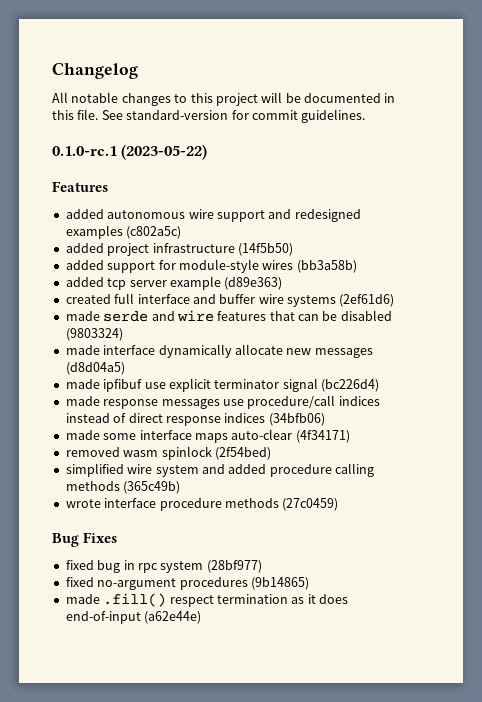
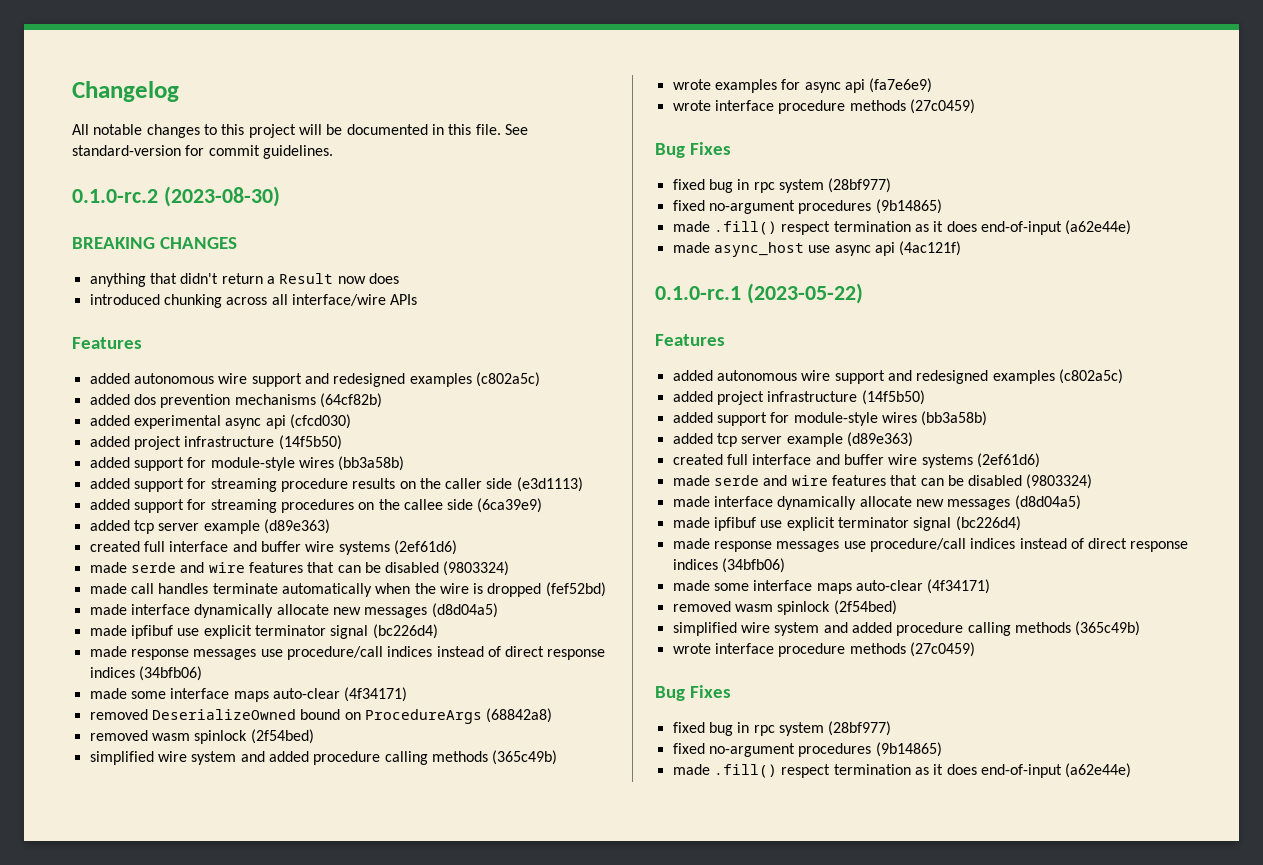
+ 0.1.0-rc.2 (2023-08-30)
+ BREAKING CHANGES
+ anything that didn't return a Result now does
+ introduced chunking across all interface/wire APIs
+ Features
+ added autonomous wire support and redesigned examples (c802a5c)
+ added dos prevention mechanisms (64cf82b)
+ added experimental async api (cfcd030)
+ added project infrastructure (14f5b50)
+ added support for module-style wires (bb3a58b)
+ added support for streaming procedure results on the caller side (e3d1113)
+ added support for streaming procedures on the callee side (6ca39e9)
+ added tcp server example (d89e363)
+ created full interface and buffer wire systems (2ef61d6)
+ made serde and wire features that can be disabled (9803324)
+ made call handles terminate automatically when the wire is dropped (fef52bd)
+ made interface dynamically allocate new messages (d8d04a5)
+ made ipfibuf use explicit terminator signal (bc226d4)
+ made response messages use procedure/call indices instead of direct response indices (34bfb06)
+ made some interface maps auto-clear (4f34171)
+ removed DeserializeOwned bound on ProcedureArgs (68842a8)
+ removed wasm spinlock (2f54bed)
+ simplified wire system and added procedure calling methods (365c49b)
+ wrote examples for async api (fa7e6e9)
+ wrote interface procedure methods (27c0459)
+ Bug Fixes
+ fixed bug in rpc system (28bf977)
+ fixed no-argument procedures (9b14865)
+ made .fill() respect termination as it does end-of-input (a62e44e)
+ made async_host use async api (4ac121f)

